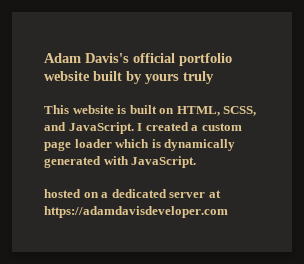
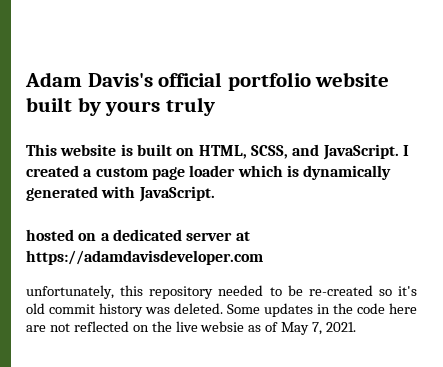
+ unfortunately, this repository needed to be re-created so it's old commit history was deleted. Some updates in the code here are not reflected on the live websie as of May 7, 2021.

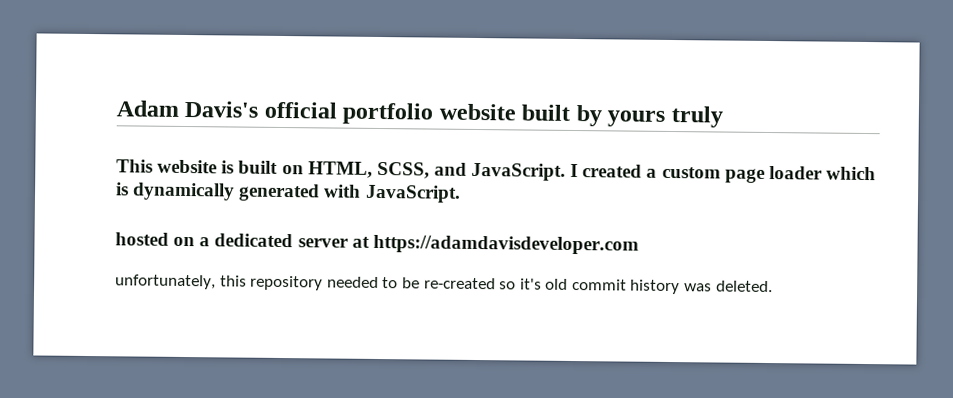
- Some updates in the code here are not reflected on the live websie as of May 7, 2021.

